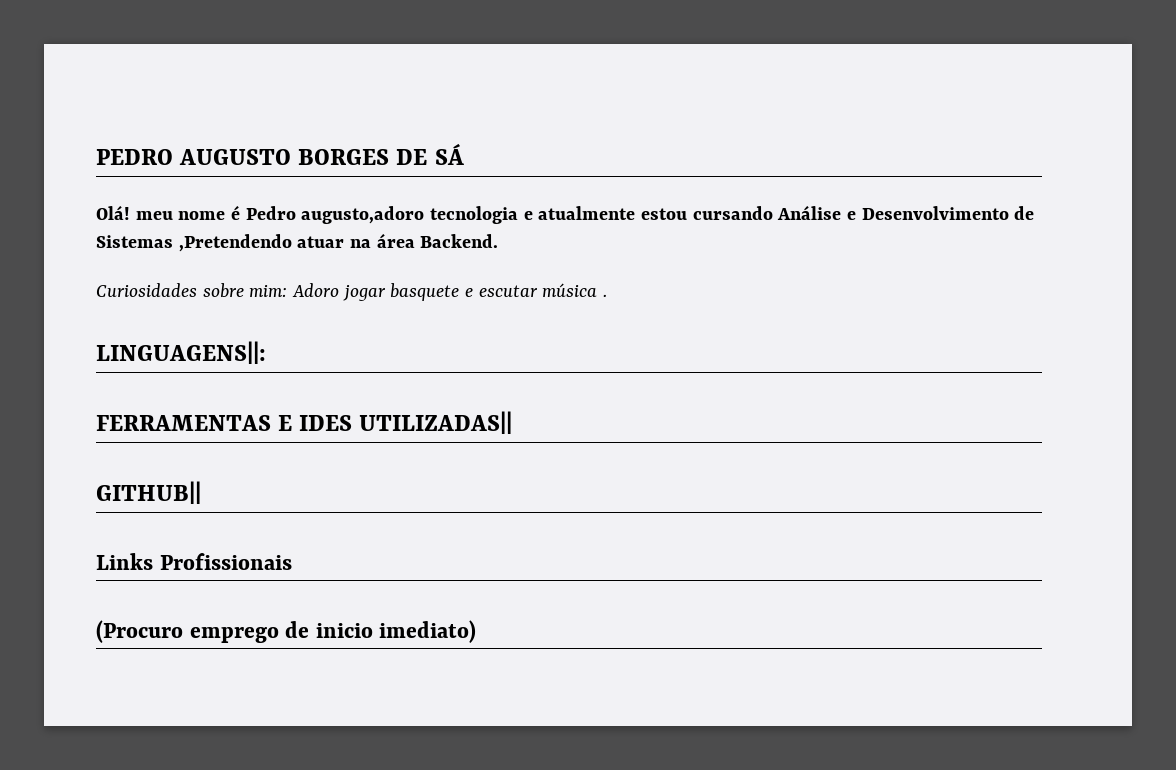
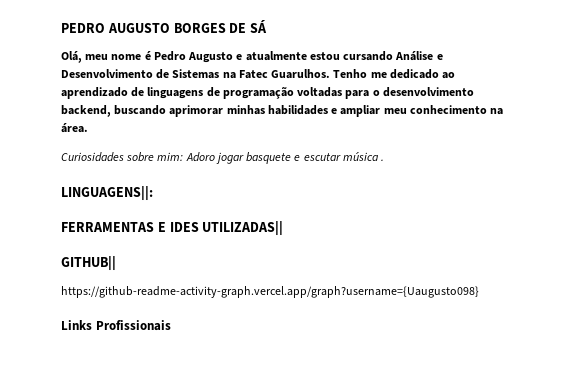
- Olá! meu nome é Pedro augusto,adoro tecnologia e atualmente estou cursando Análise e Desenvolvimento de Sistemas ,Pretendendo atuar na área Backend.
+ Olá, meu nome é Pedro Augusto e atualmente estou cursando Análise e Desenvolvimento de Sistemas na Fatec Guarulhos. Tenho me dedicado ao aprendizado de linguagens de programação voltadas para o desenvolvimento backend, buscando aprimorar minhas habilidades e ampliar meu conhecimento na área.
+ https://github-readme-activity-graph.vercel.app/graph?username={Uaugusto098}
- (Procuro emprego de inicio imediato)

